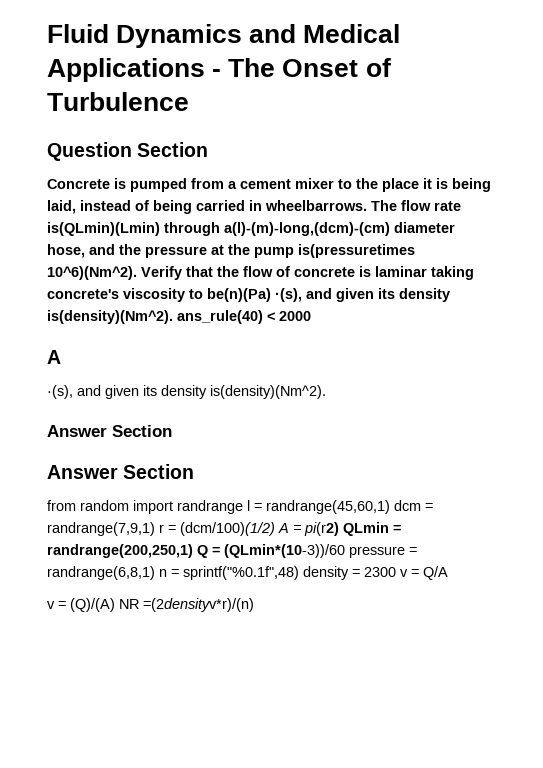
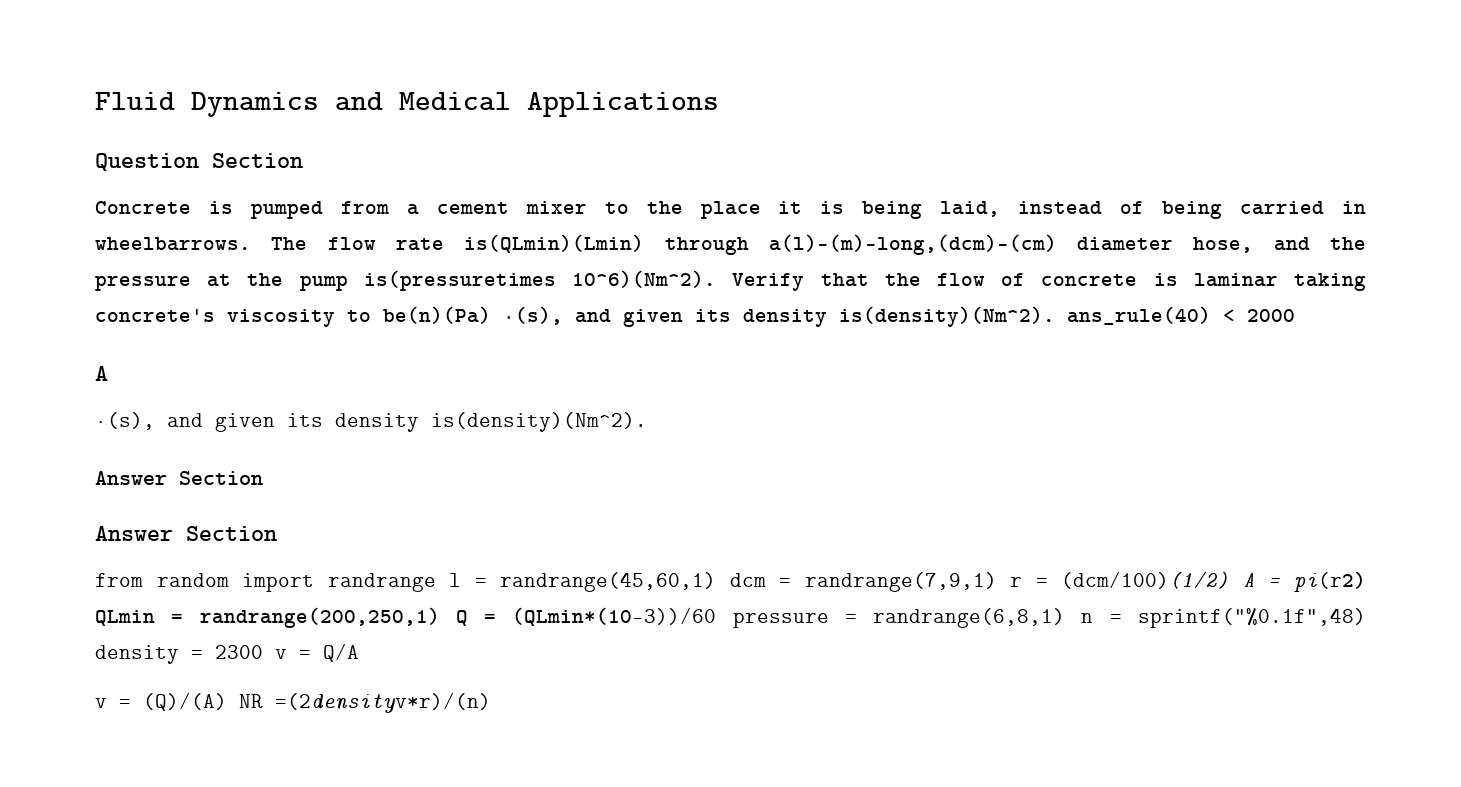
- Fluid Dynamics and Medical Applications - The Onset of Turbulence
+ Fluid Dynamics and Medical Applications

